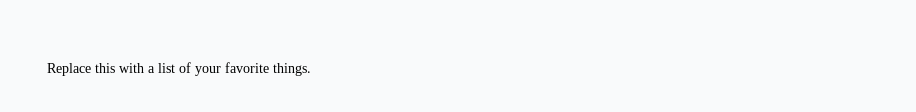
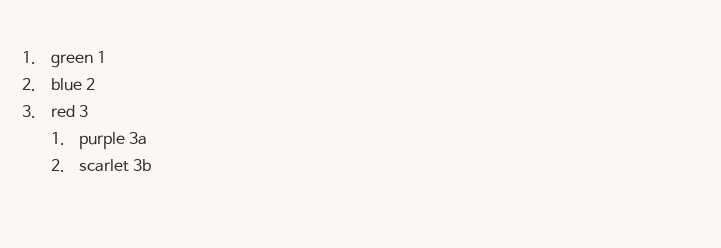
- Replace this with a list of your favorite things.
+ 1. green 1
+ 2. blue 2
+ 3. red 3
+ 1. purple 3a
+ 2. scarlet 3b

